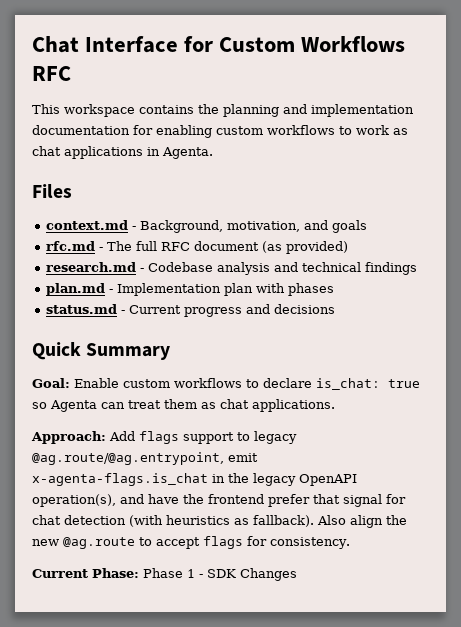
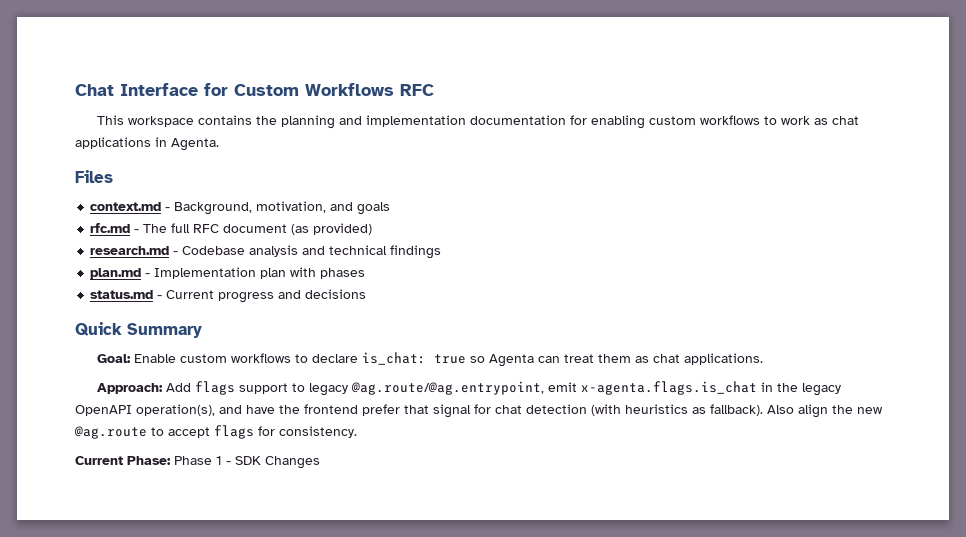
- Approach: Add flags support to legacy @ag.route/@ag.entrypoint, emit x-agenta-flags.is_chat in the legacy OpenAPI operation(s), and have the frontend prefer that signal for chat detection (with heuristics as fallback).
+ Approach: Add flags support to legacy @ag.route/@ag.entrypoint, emit x-agenta.flags.is_chat in the legacy OpenAPI operation(s), and have the frontend prefer that signal for chat detection (with heuristics as fallback).

